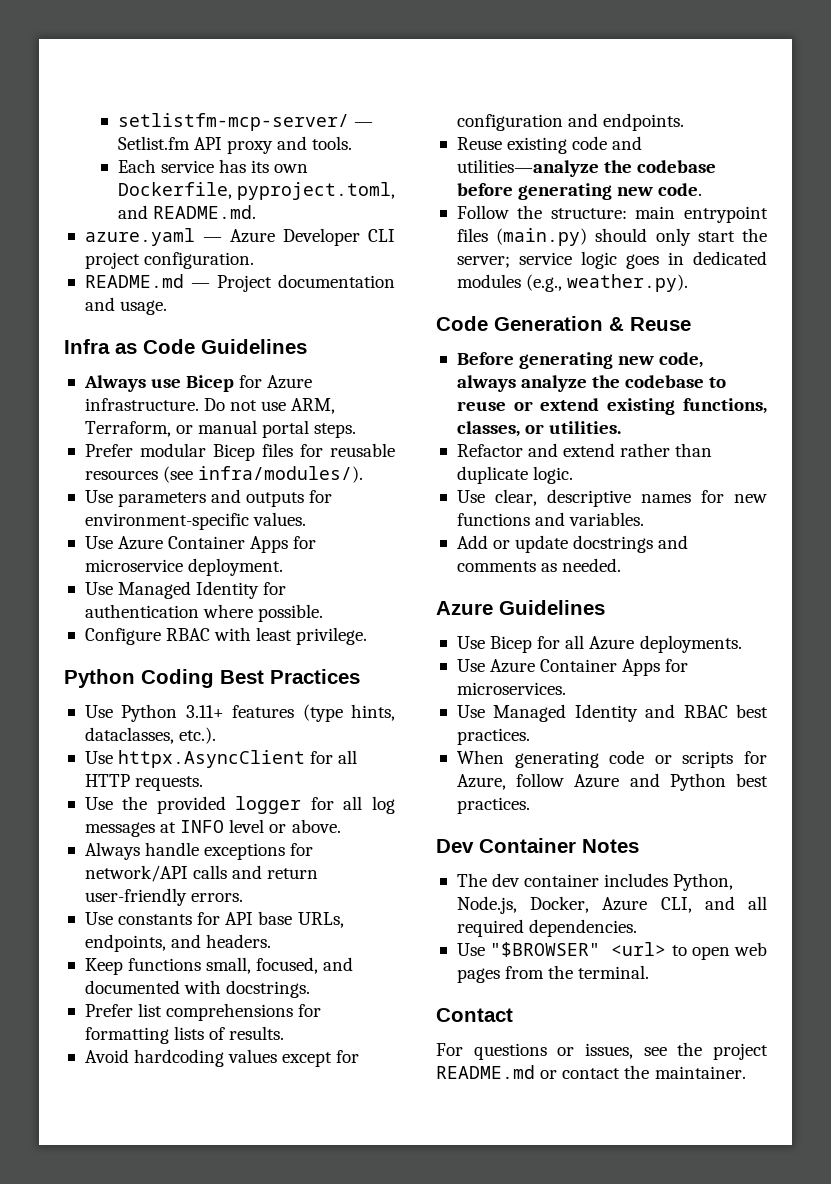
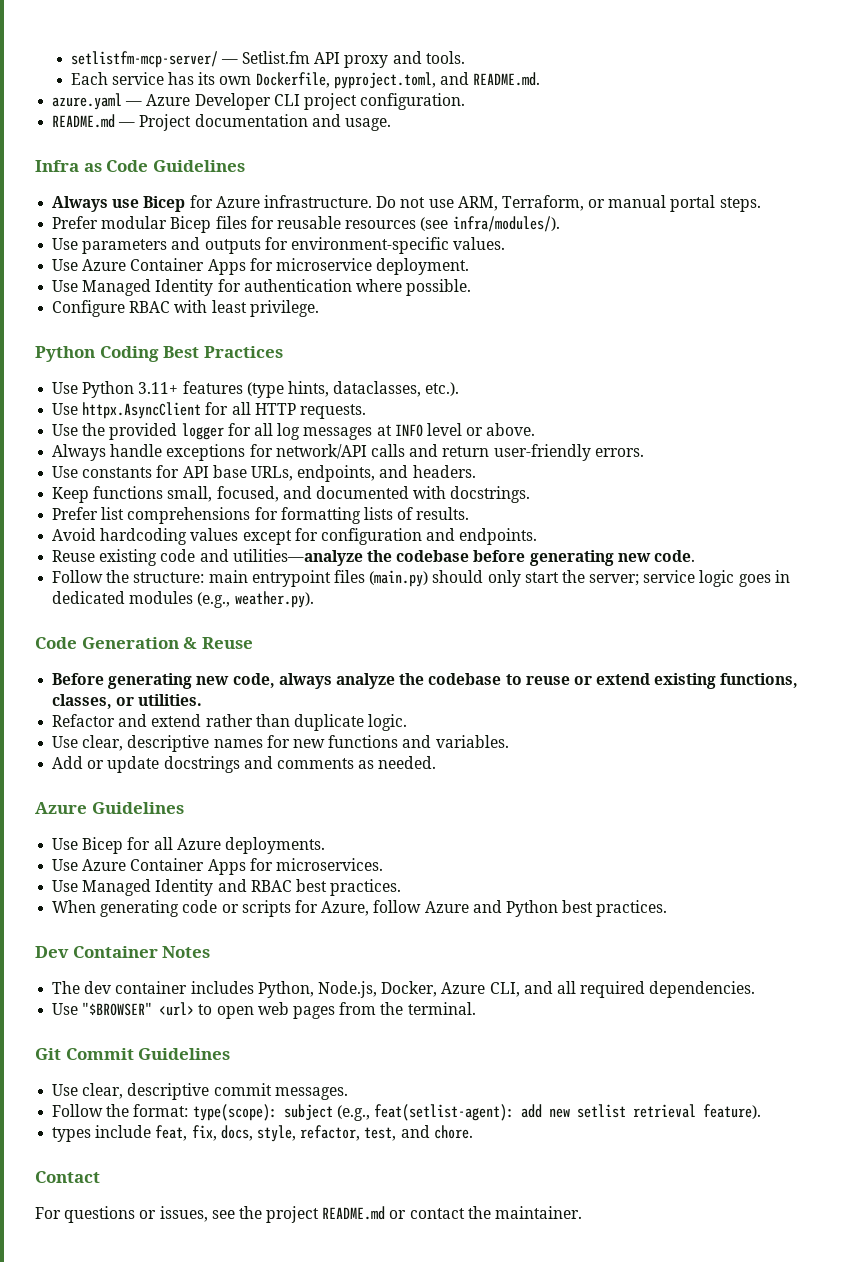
+ Git Commit Guidelines
+ Use clear, descriptive commit messages.
+ Follow the format: type(scope): subject (e.g., feat(setlist-agent): add new setlist retrieval feature).
+ types include feat, fix, docs, style, refactor, test, and chore.

